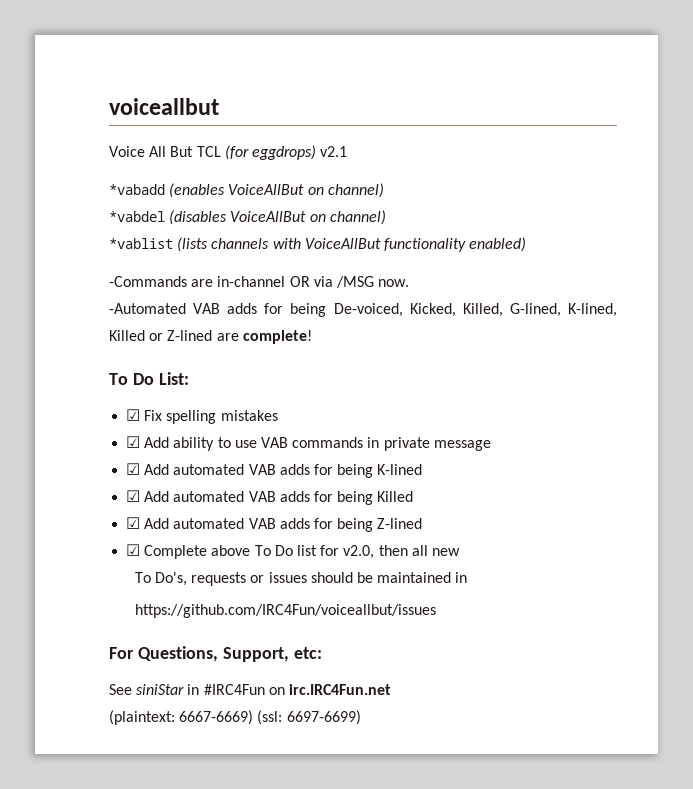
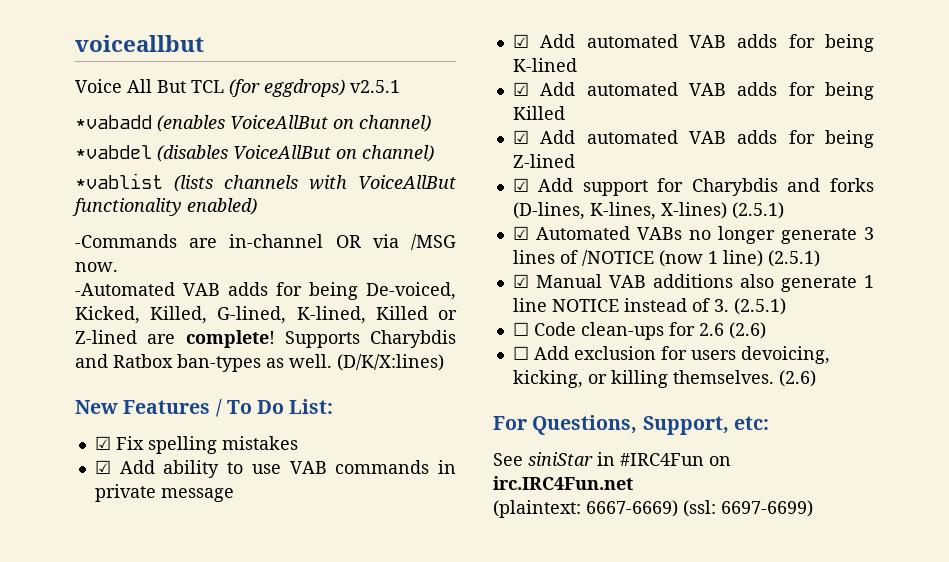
- Voice All But TCL (for eggdrops) v2.1
+ Voice All But TCL (for eggdrops) v2.5.1
- -Automated VAB adds for being De-voiced, Kicked, Killed, G-lined, K-lined, Killed or Z-lined are complete!
- To Do List:
+ -Automated VAB adds for being De-voiced, Kicked, Killed, G-lined, K-lined, Killed or Z-lined are complete! Supports Charybdis and Ratbox ban-types as well. (D/K/X:lines)
+ New Features / To Do List:
- ☑ Complete above To Do list for v2.0, then all new
- To Do's, requests or issues should be maintained in
- https://github.com/IRC4Fun/voiceallbut/issues
+ ☑ Add support for Charybdis and forks (D-lines, K-lines, X-lines) (2.5.1)
+ ☑ Automated VABs no longer generate 3 lines of /NOTICE (now 1 line) (2.5.1)
+ ☑ Manual VAB additions also generate 1 line NOTICE instead of 3. (2.5.1)
+ ☐ Code clean-ups for 2.6 (2.6)
+ ☐ Add exclusion for users devoicing, kicking, or killing themselves. (2.6)

